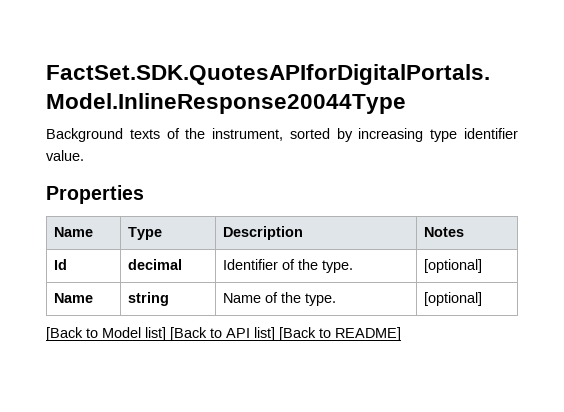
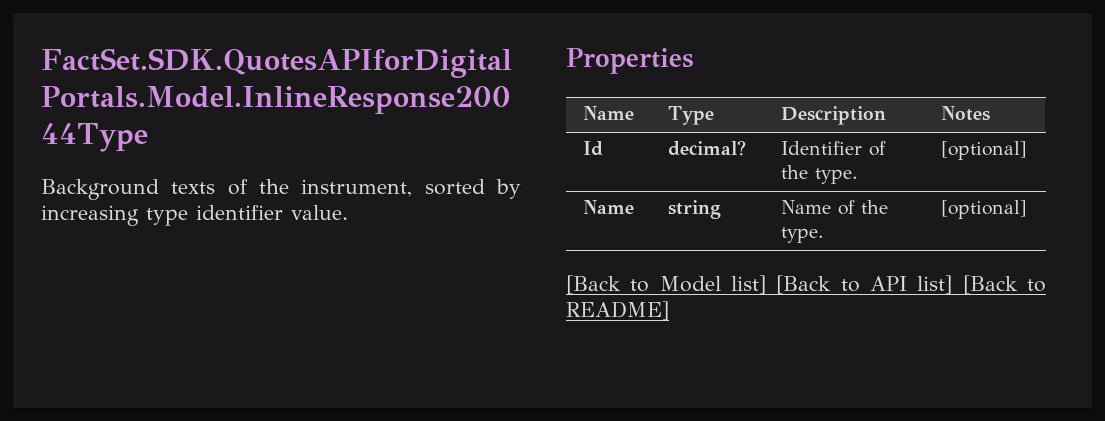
- Id | decimal | Identifier of the type. | [optional]
+ Id | decimal? | Identifier of the type. | [optional]

